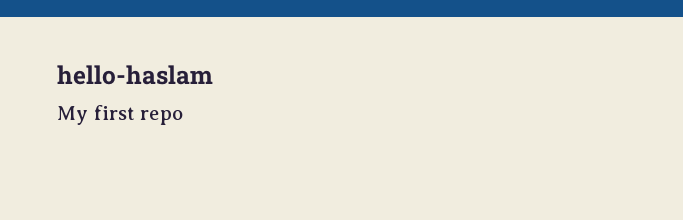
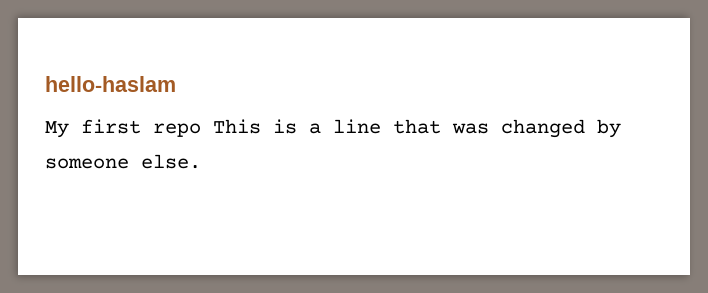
- My first repo
+ My first repo This is a line that was changed by someone else.

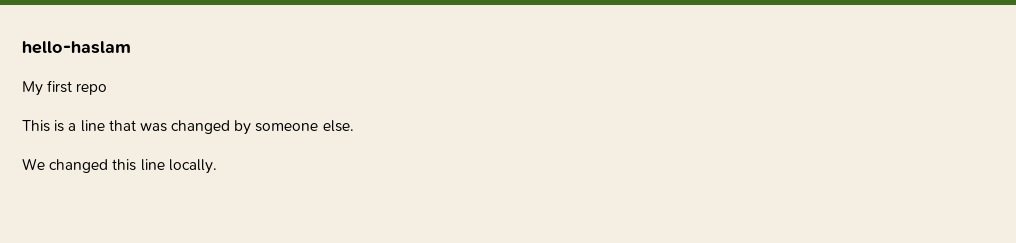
- My first repo This is a line that was changed by someone else.
+ My first repo
+ This is a line that was changed by someone else.
+ We changed this line locally.

